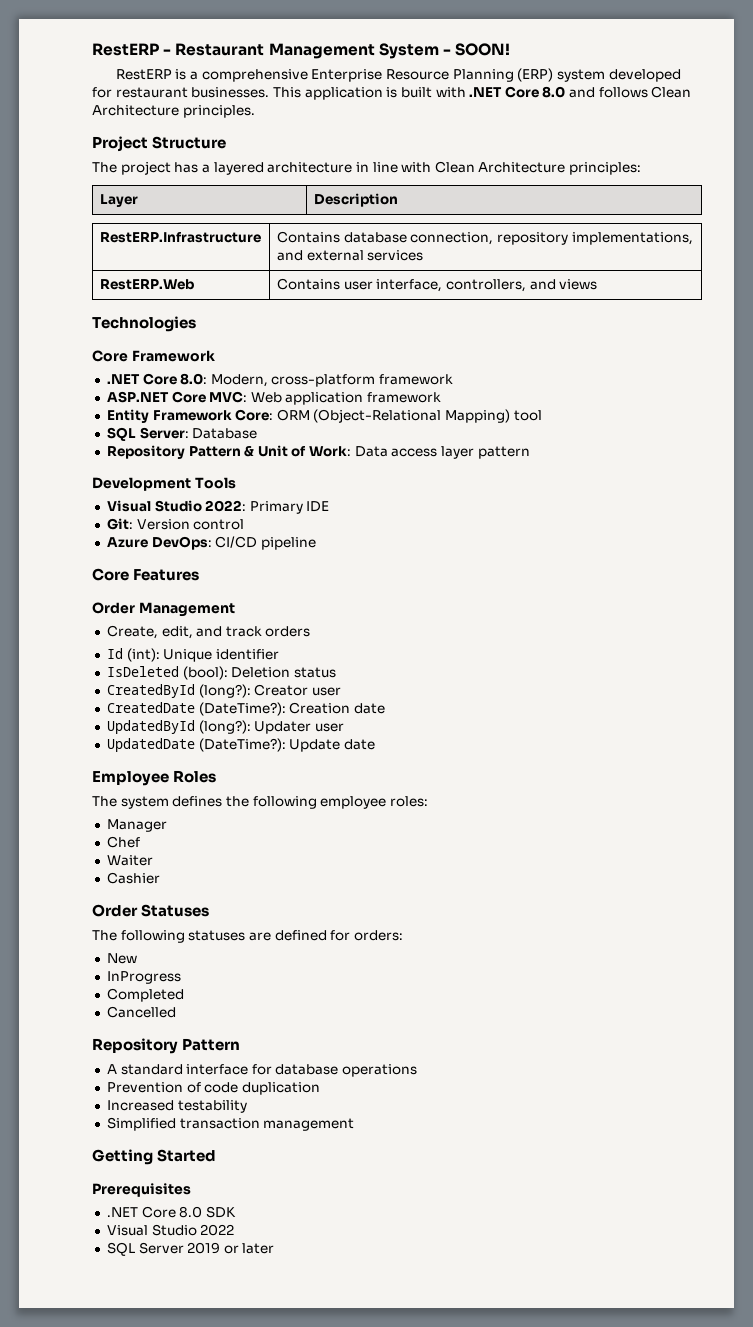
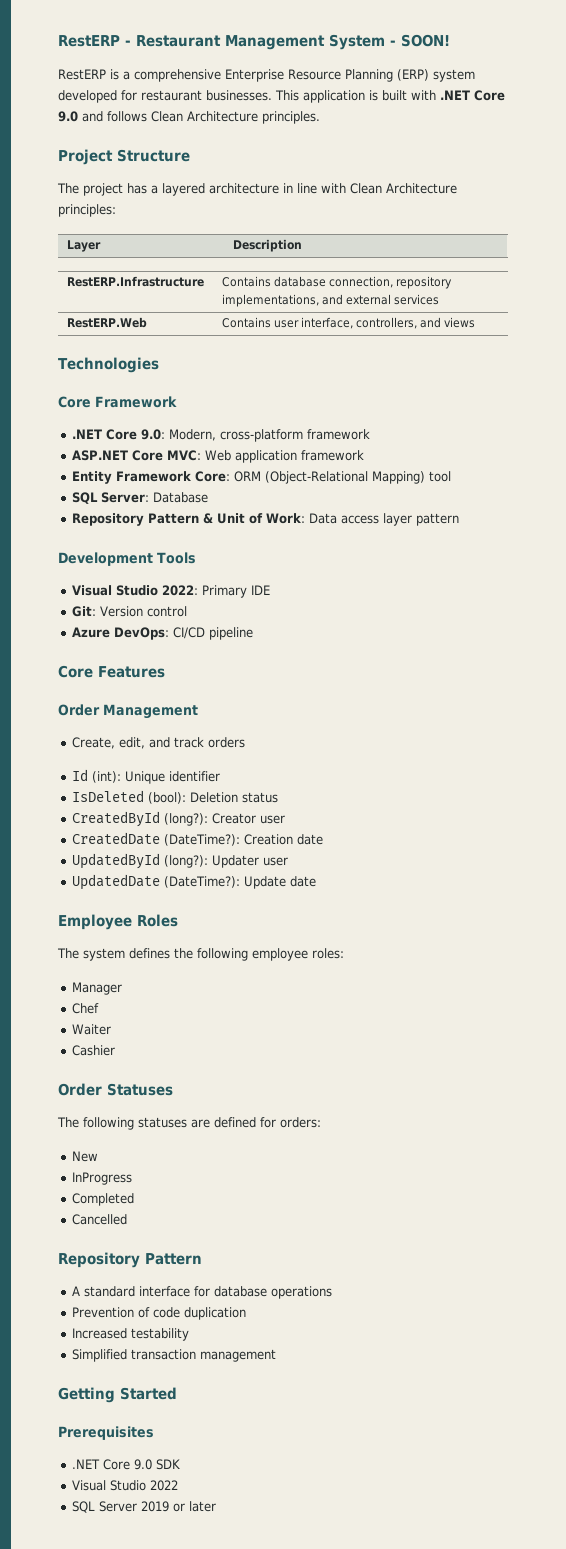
- This application is built with .NET Core 8.0 and follows Clean Architecture principles.
+ This application is built with .NET Core 9.0 and follows Clean Architecture principles.
- .NET Core 8.0: Modern, cross-platform framework
+ .NET Core 9.0: Modern, cross-platform framework
- .NET Core 8.0 SDK
+ .NET Core 9.0 SDK

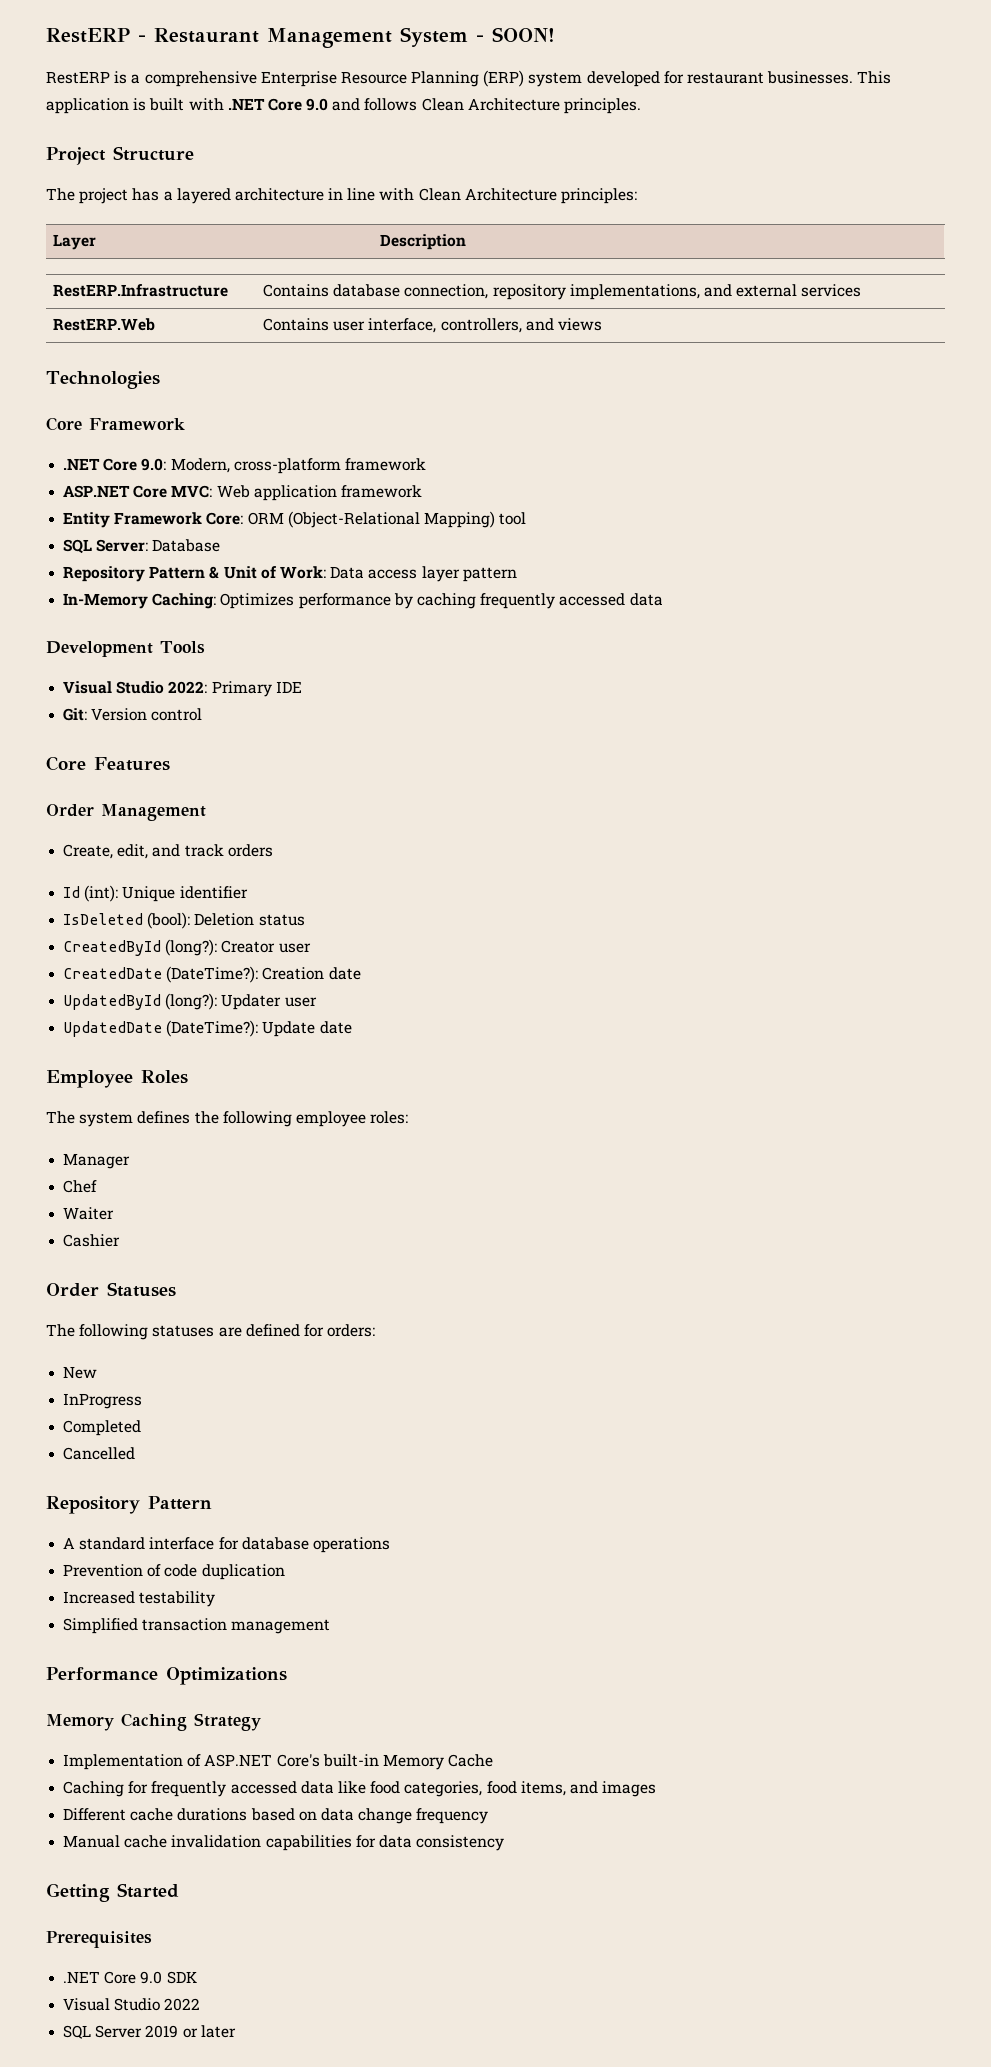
+ In-Memory Caching: Optimizes performance by caching frequently accessed data
- Azure DevOps: CI/CD pipeline
+ Performance Optimizations
+ Memory Caching Strategy
+ Implementation of ASP.NET Core's built-in Memory Cache
+ Caching for frequently accessed data like food categories, food items, and images
+ Different cache durations based on data change frequency
+ Manual cache invalidation capabilities for data consistency

